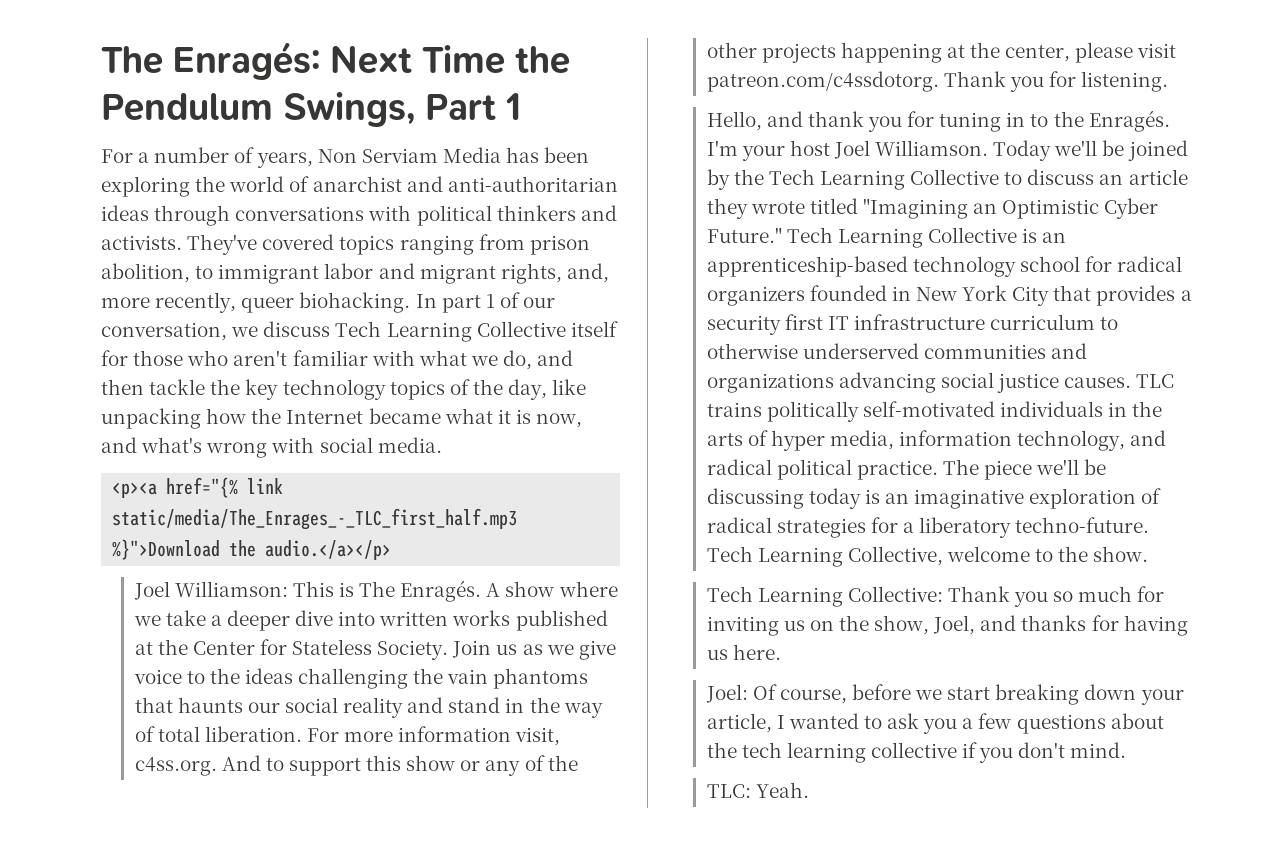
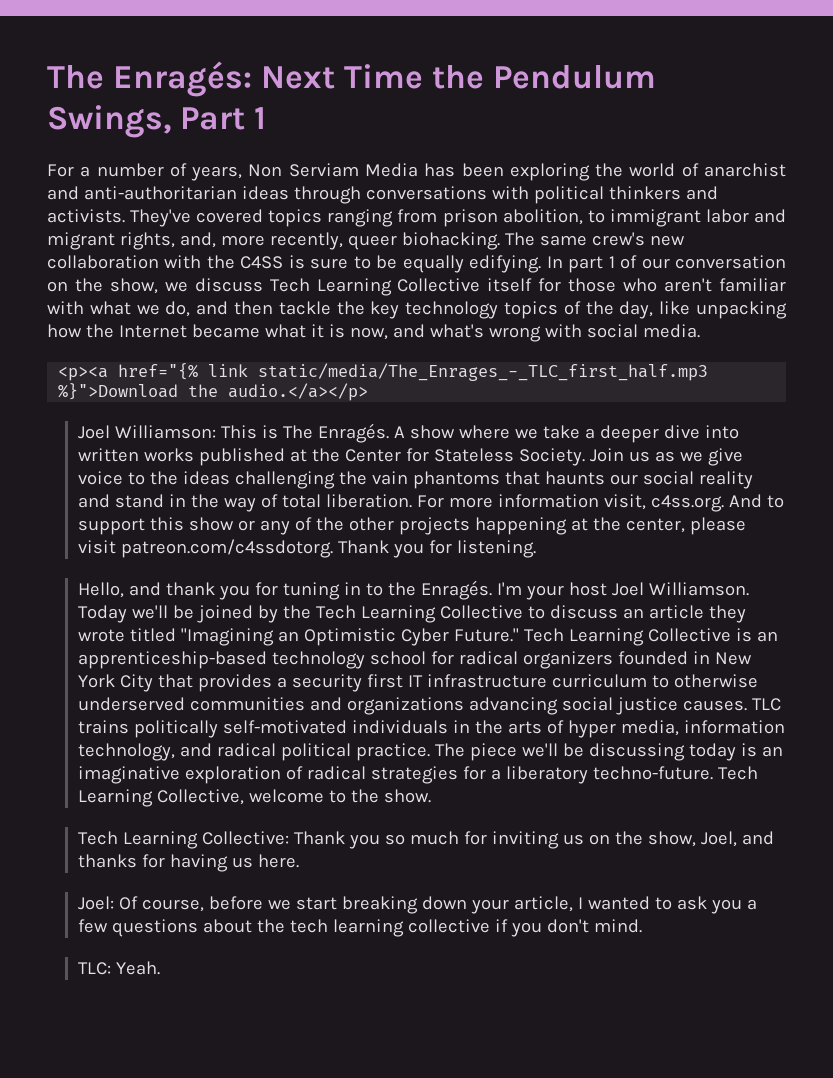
+ The same crew's new collaboration with the C4SS is sure to be equally edifying.
- In part 1 of our conversation, we discuss Tech Learning Collective itself for those who aren't familiar with what we do, and then tackle the key technology topics of the day, like unpacking how the Internet became what it is now, and what's wrong with social media.
+ In part 1 of our conversation on the show, we discuss Tech Learning Collective itself for those who aren't familiar with what we do, and then tackle the key technology topics of the day, like unpacking how the Internet became what it is now, and what's wrong with social media.

